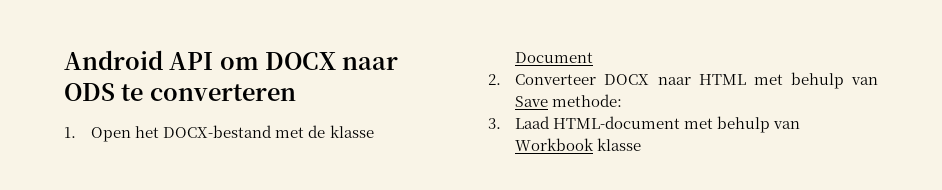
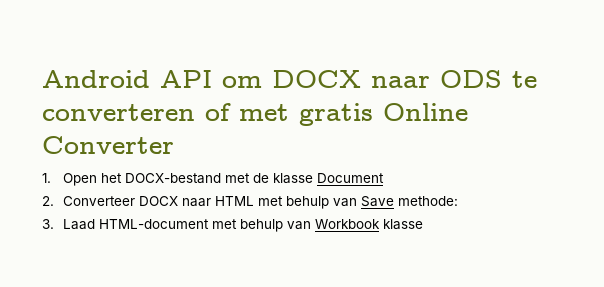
- Android API om DOCX naar ODS te converteren
+ Android API om DOCX naar ODS te converteren of met gratis Online Converter

